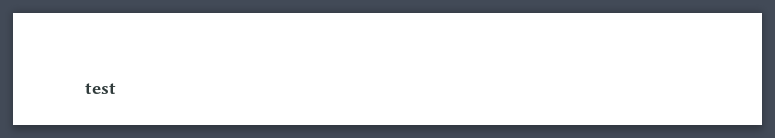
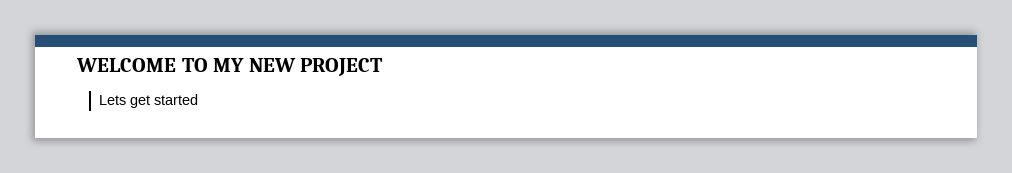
- test
+ WELCOME TO MY NEW PROJECT
+ Lets get started

